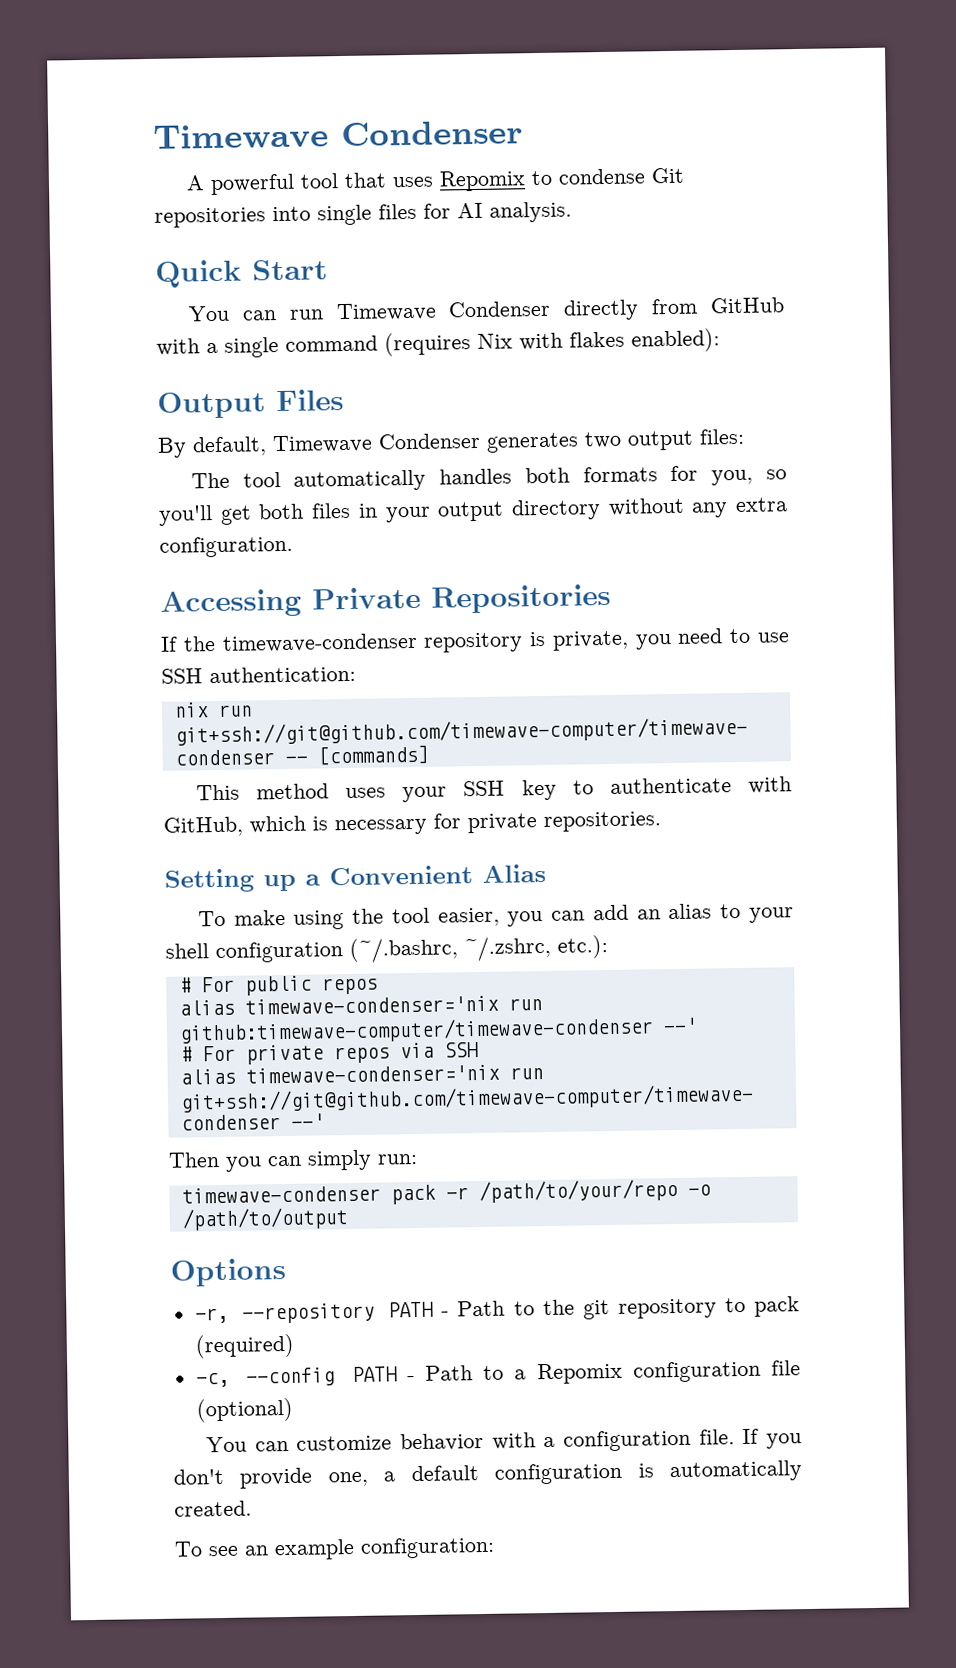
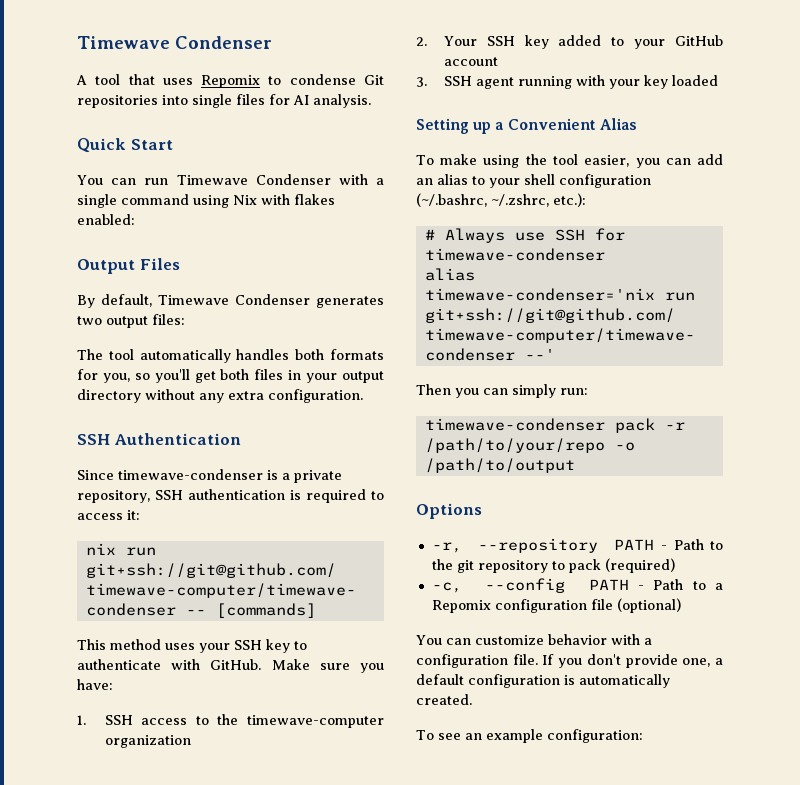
- A powerful tool that uses Repomix to condense Git repositories into single files for AI analysis.
+ A tool that uses Repomix to condense Git repositories into single files for AI analysis.
- You can run Timewave Condenser directly from GitHub with a single command (requires Nix with flakes enabled):
+ You can run Timewave Condenser with a single command using Nix with flakes enabled:
- Accessing Private Repositories
- If the timewave-condenser repository is private, you need to use SSH authentication:
+ SSH Authentication
+ Since timewave-condenser is a private repository, SSH authentication is required to access it:
- This method uses your SSH key to authenticate with GitHub, which is necessary for private repositories.
+ This method uses your SSH key to authenticate with GitHub. Make sure you have:
+ 1. SSH access to the timewave-computer organization
+ 2. Your SSH key added to your GitHub account
+ 3. SSH agent running with your key loaded
- # For public repos
- alias timewave-condenser='nix run github:timewave-computer/timewave-condenser --'
- # For private repos via SSH
+ # Always use SSH for timewave-condenser

